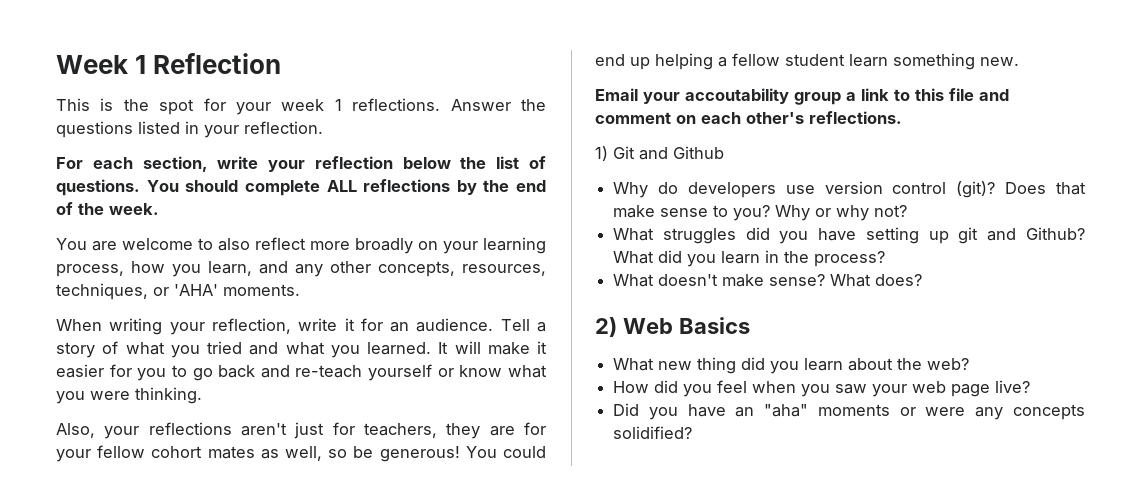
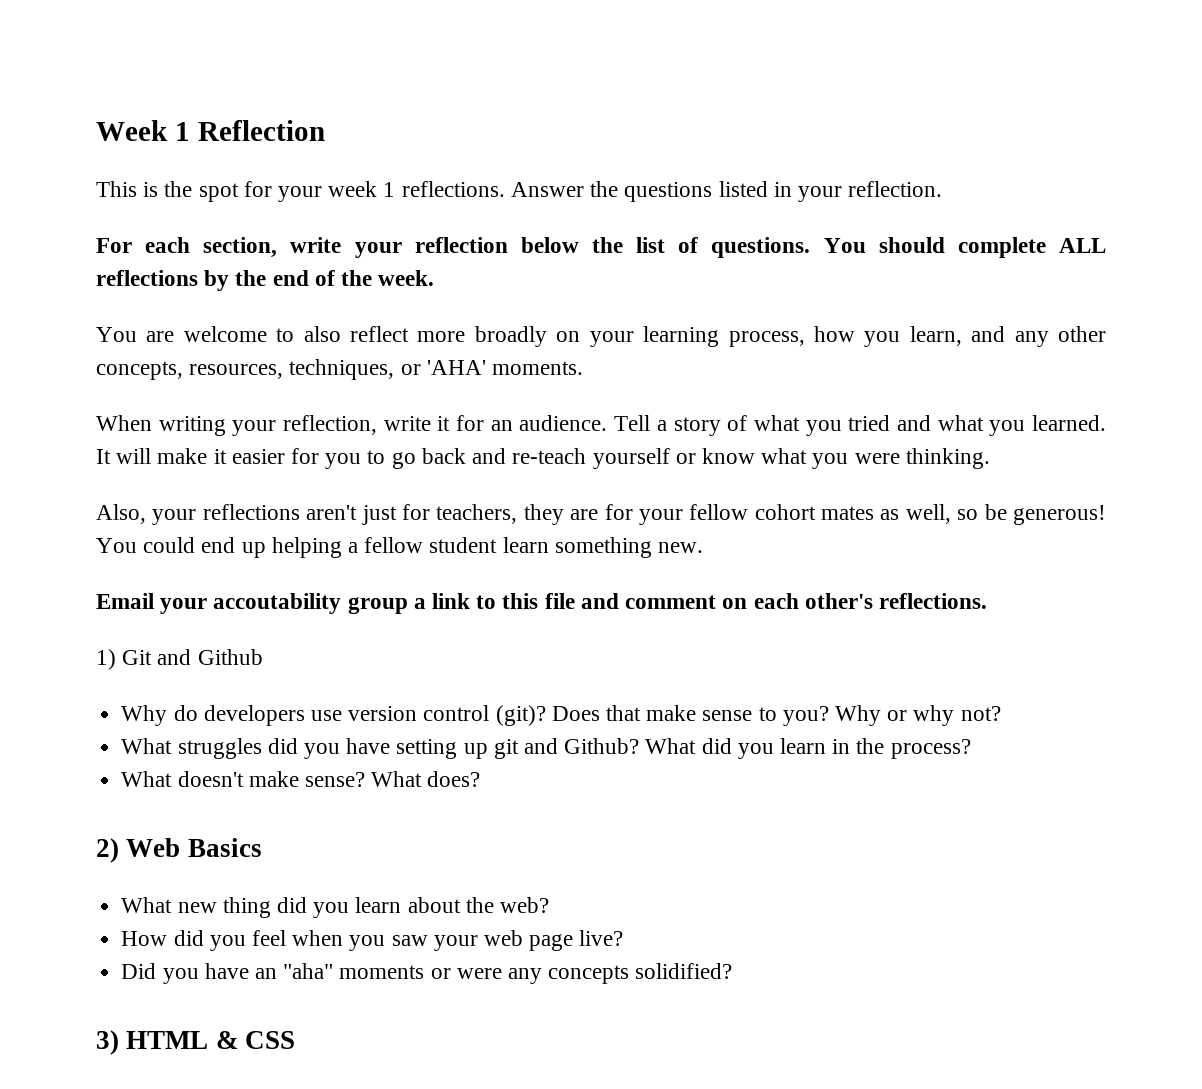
+ 3) HTML & CSS

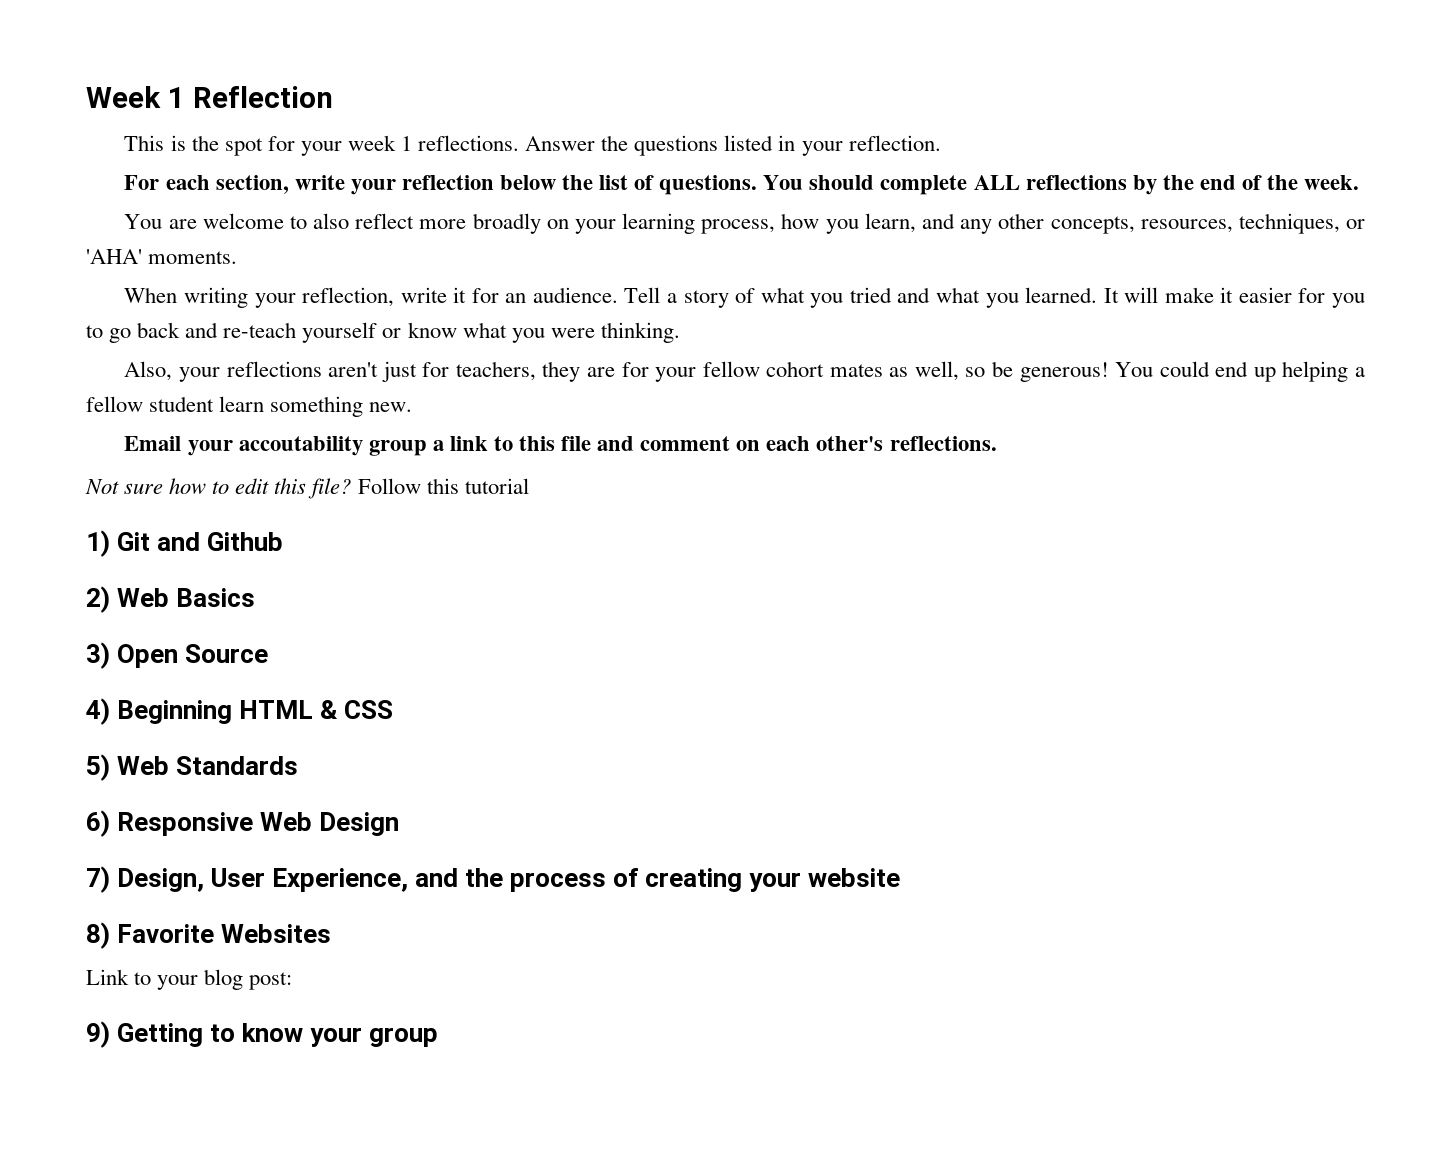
+ Not sure how to edit this file? Follow this tutorial
  1) Git and Github
- Why do developers use version control (git)? Does that make sense to you? Why or why not?
- What struggles did you have setting up git and Github? What did you learn in the process?
- What doesn't make sense? What does?
  2) Web Basics
- What new thing did you learn about the web?
- How did you feel when you saw your web page live?
- Did you have an "aha" moments or were any concepts solidified?
- 3) HTML & CSS
+ 3) Open Source
+ 4) Beginning HTML & CSS
+ 5) Web Standards
+ 6) Responsive Web Design
+ 7) Design, User Experience, and the process of creating your website
+ 8) Favorite Websites
+ Link to your blog post:
+ 9) Getting to know your group

